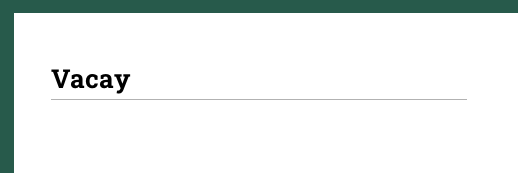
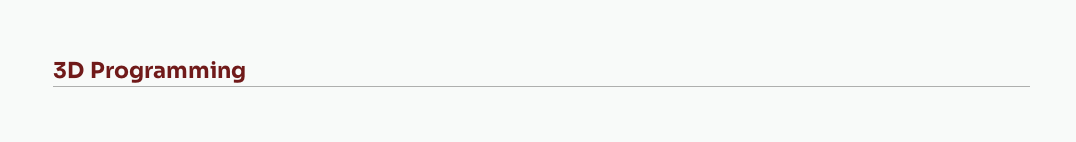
- Vacay
+ 3D Programming

